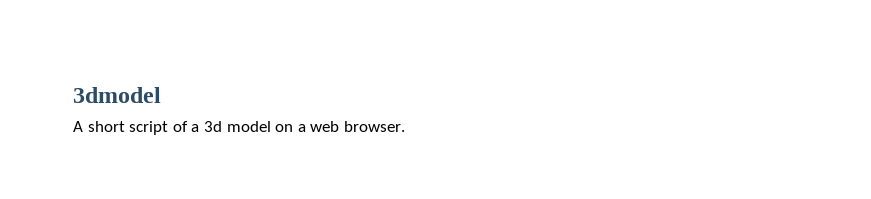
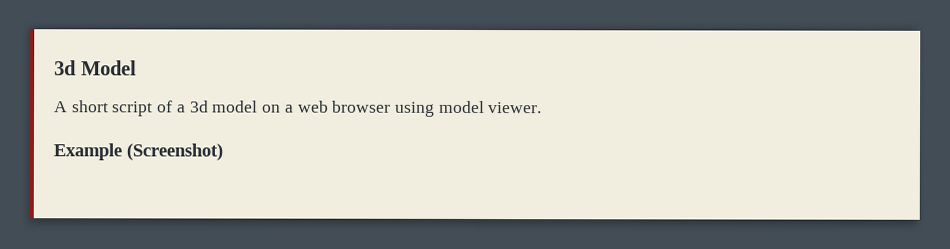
- 3dmodel
+ 3d Model
- A short script of a 3d model on a web browser.
+ A short script of a 3d model on a web browser using model viewer.
+ Example (Screenshot)

